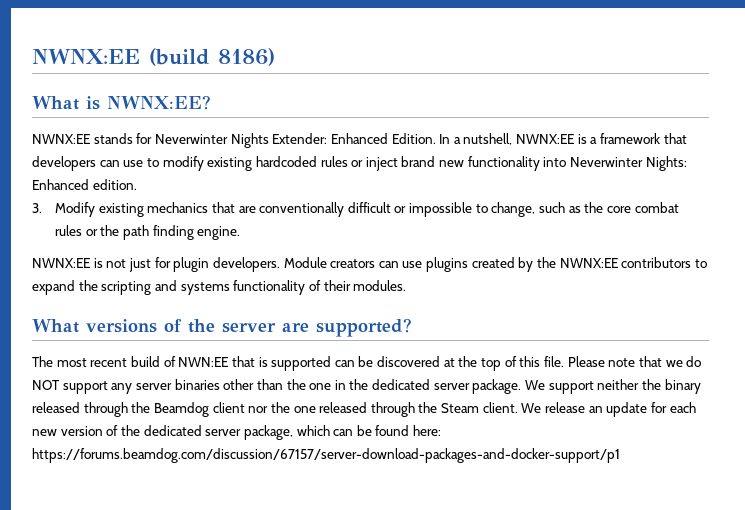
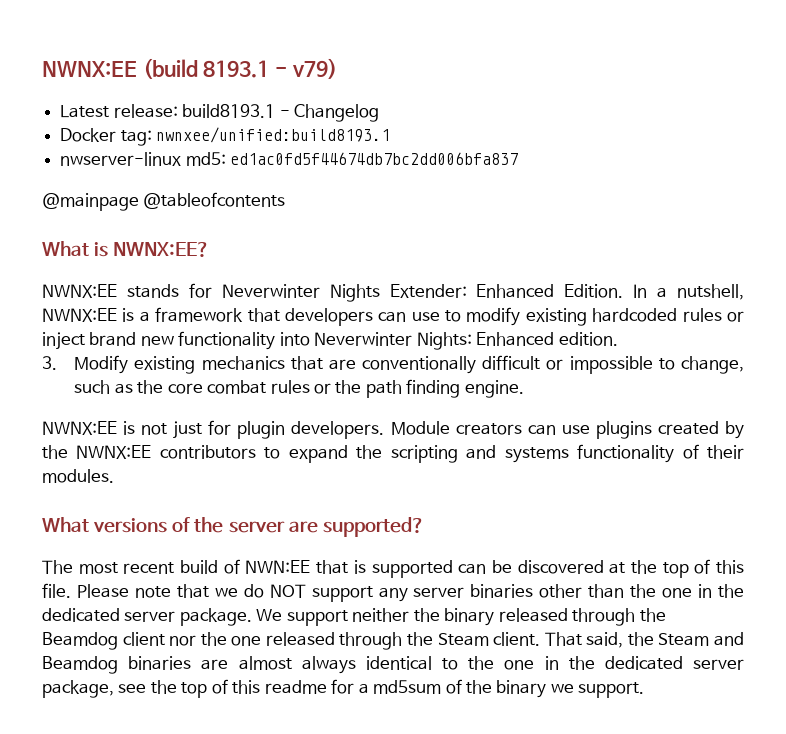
- NWNX:EE (build 8186)
+ NWNX:EE (build 8193.1 - v79)
+ Latest release: build8193.1 - Changelog
+ Docker tag: nwnxee/unified:build8193.1
+ nwserver-linux md5: ed1ac0fd5f44674db7bc2dd006bfa837
+ @mainpage @tableofcontents
- We release an update for each new version of the dedicated server package, which can be found here: https://forums.beamdog.com/discussion/67157/server-download-packages-and-docker-support/p1
+ That said, the Steam and Beamdog binaries are almost always identical to the one in the dedicated server package, see the top of this readme for a md5sum of the binary we support.

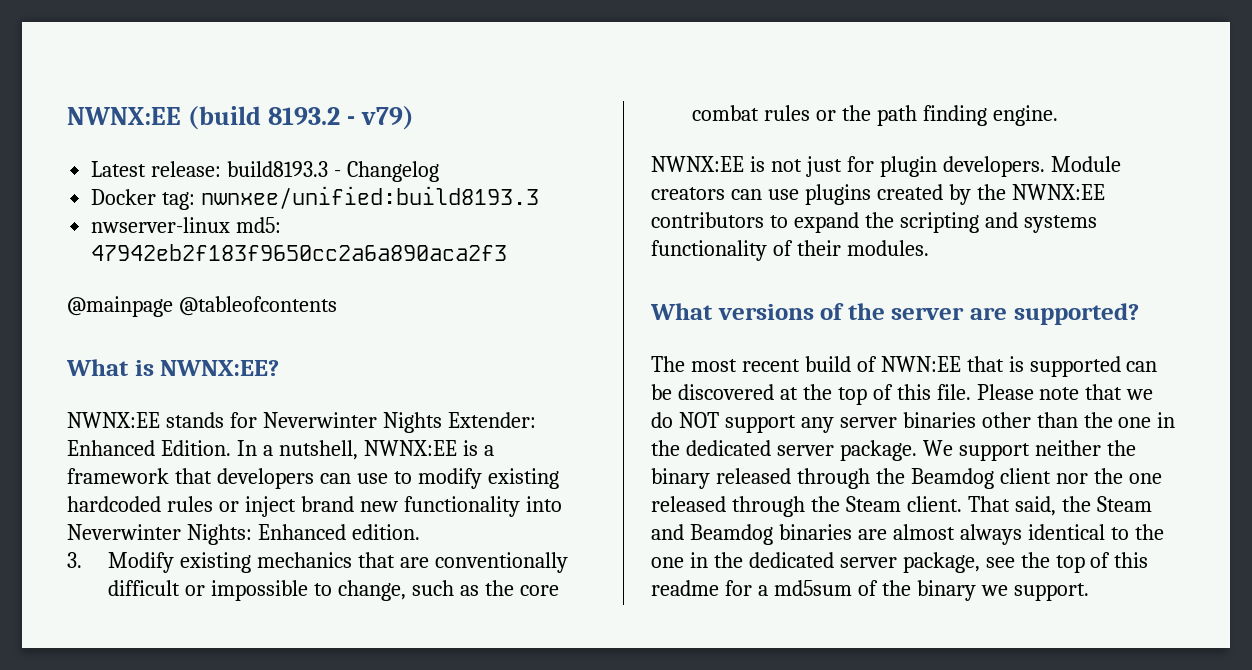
- NWNX:EE (build 8193.1 - v79)
+ NWNX:EE (build 8193.2 - v79)
- Latest release: build8193.1 - Changelog
+ Latest release: build8193.3 - Changelog
- Docker tag: nwnxee/unified:build8193.1
+ Docker tag: nwnxee/unified:build8193.3
- nwserver-linux md5: ed1ac0fd5f44674db7bc2dd006bfa837
+ nwserver-linux md5: 47942eb2f183f9650cc2a6a890aca2f3

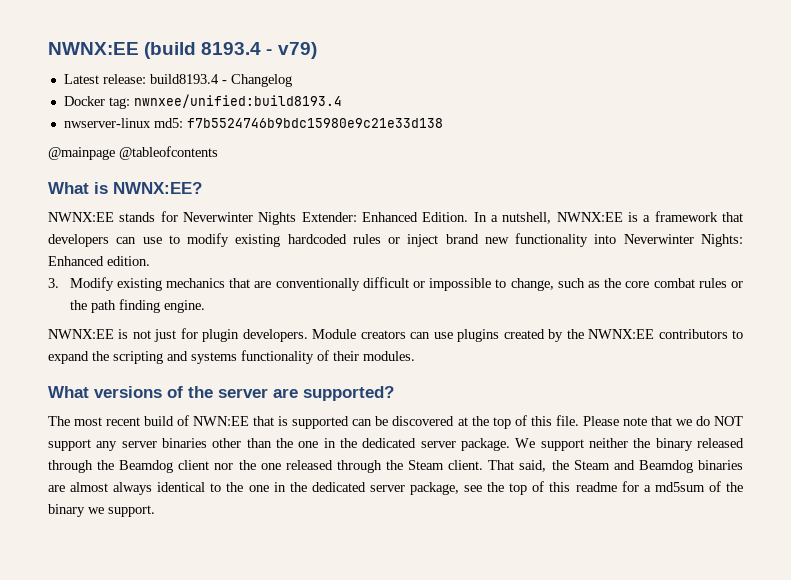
- NWNX:EE (build 8193.2 - v79)
+ NWNX:EE (build 8193.4 - v79)
- Latest release: build8193.3 - Changelog
+ Latest release: build8193.4 - Changelog
- Docker tag: nwnxee/unified:build8193.3
+ Docker tag: nwnxee/unified:build8193.4
- nwserver-linux md5: 47942eb2f183f9650cc2a6a890aca2f3
+ nwserver-linux md5: f7b5524746b9bdc15980e9c21e33d138

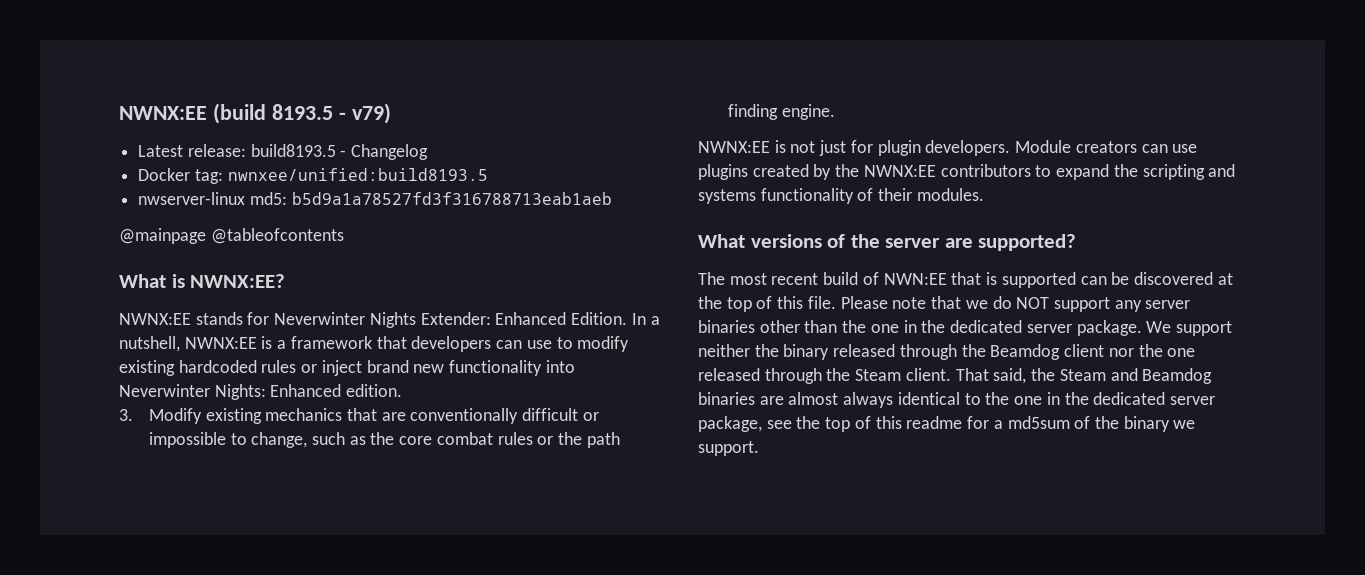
- NWNX:EE (build 8193.4 - v79)
+ NWNX:EE (build 8193.5 - v79)
- Latest release: build8193.4 - Changelog
+ Latest release: build8193.5 - Changelog
- Docker tag: nwnxee/unified:build8193.4
+ Docker tag: nwnxee/unified:build8193.5
- nwserver-linux md5: f7b5524746b9bdc15980e9c21e33d138
+ nwserver-linux md5: b5d9a1a78527fd3f316788713eab1aeb

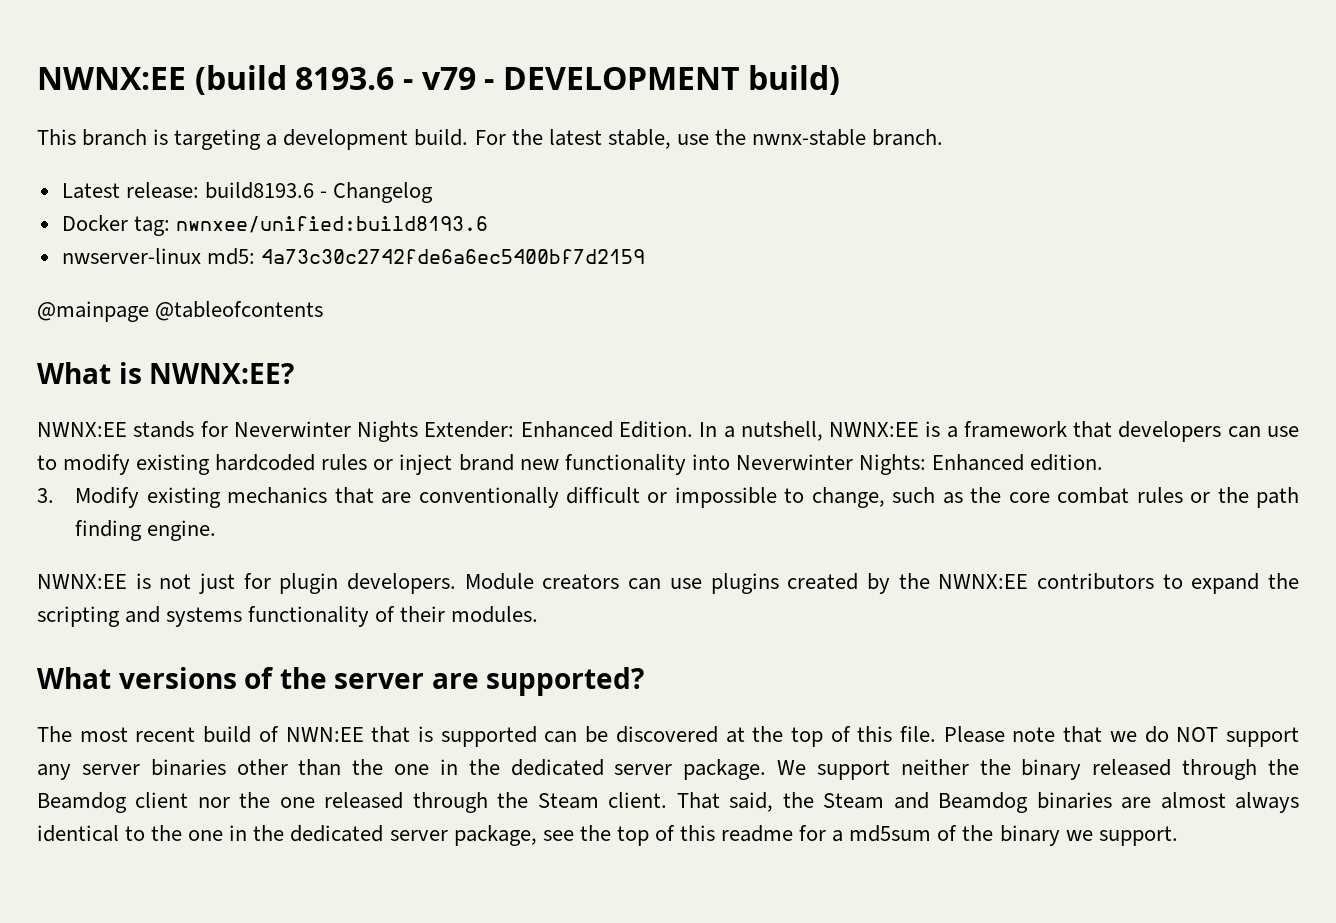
- NWNX:EE (build 8193.5 - v79)
+ NWNX:EE (build 8193.6 - v79 - DEVELOPMENT build)
+ This branch is targeting a development build. For the latest stable, use the nwnx-stable branch.
- Latest release: build8193.5 - Changelog
+ Latest release: build8193.6 - Changelog
- Docker tag: nwnxee/unified:build8193.5
+ Docker tag: nwnxee/unified:build8193.6
- nwserver-linux md5: b5d9a1a78527fd3f316788713eab1aeb
+ nwserver-linux md5: 4a73c30c2742fde6a6ec5400bf7d2159

